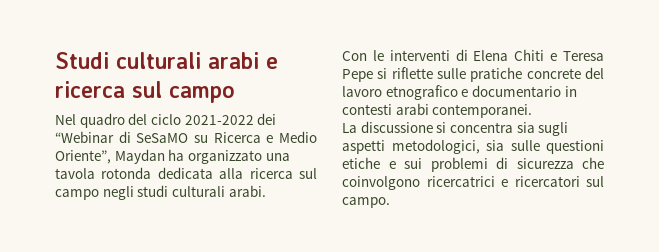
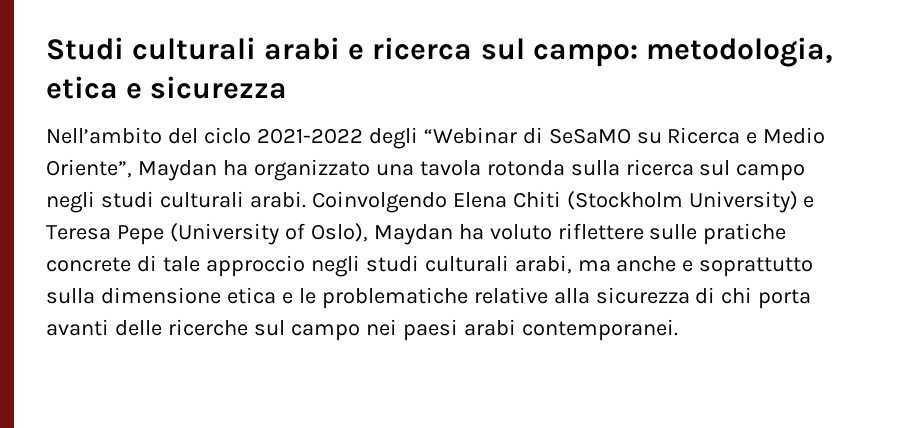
- Studi culturali arabi e ricerca sul campo
- Nel quadro del ciclo 2021-2022 dei “Webinar di SeSaMO su Ricerca e Medio Oriente”, Maydan ha organizzato una tavola rotonda dedicata alla ricerca sul campo negli studi culturali arabi.
- Con le interventi di Elena Chiti e Teresa Pepe si riflette sulle pratiche concrete del lavoro etnografico e documentario in contesti arabi contemporanei.
- La discussione si concentra sia sugli aspetti metodologici, sia sulle questioni etiche e sui problemi di sicurezza che coinvolgono ricercatrici e ricercatori sul campo.
+ Studi culturali arabi e ricerca sul campo: metodologia, etica e sicurezza
+ Nell’ambito del ciclo 2021-2022 degli “Webinar di SeSaMO su Ricerca e Medio Oriente”, Maydan ha organizzato una tavola rotonda sulla ricerca sul campo negli studi culturali arabi. Coinvolgendo Elena Chiti (Stockholm University) e Teresa Pepe (University of Oslo), Maydan ha voluto riflettere sulle pratiche concrete di tale approccio negli studi culturali arabi, ma anche e soprattutto sulla dimensione etica e le problematiche relative alla sicurezza di chi porta avanti delle ricerche sul campo nei paesi arabi contemporanei.

